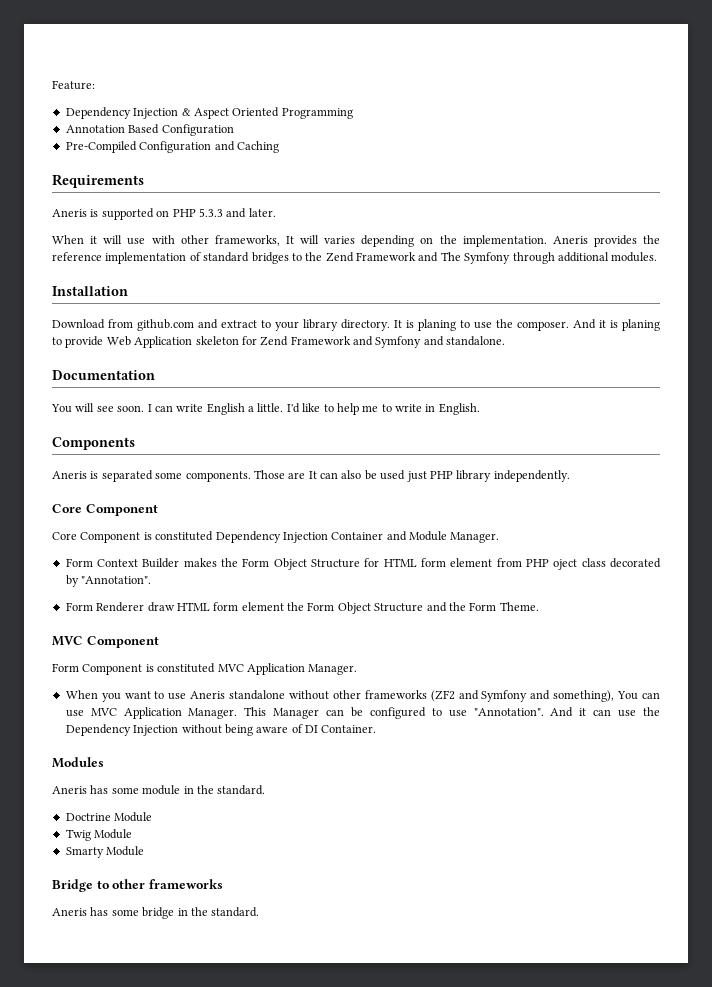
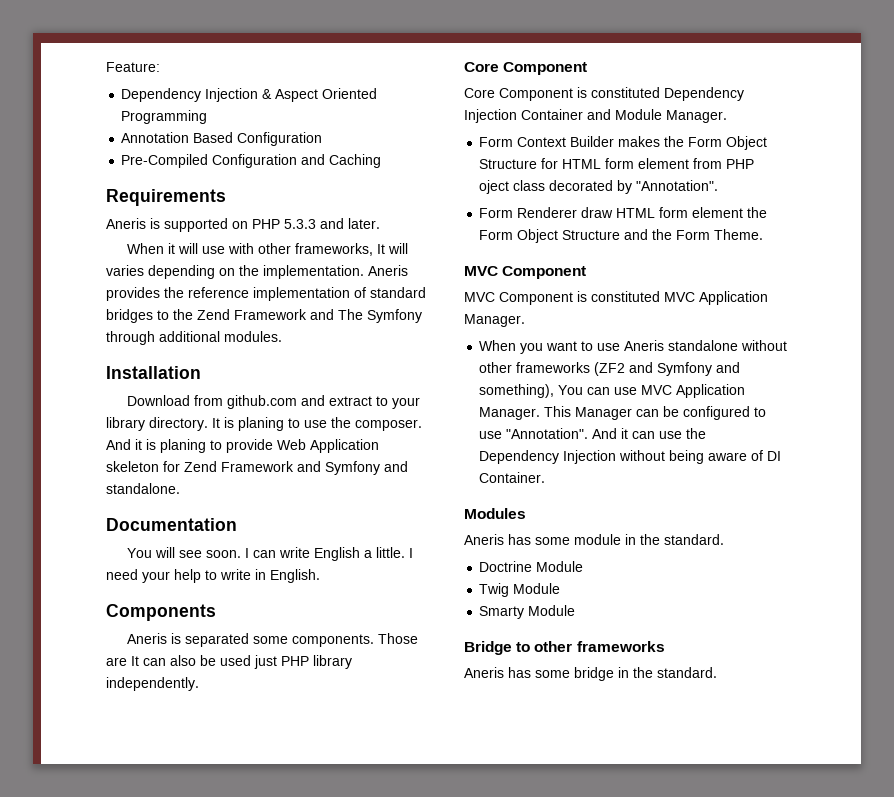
- I'd like to help me to write in English.
+ I need your help to write in English.
- Form Component is constituted MVC Application Manager.
+ MVC Component is constituted MVC Application Manager.

